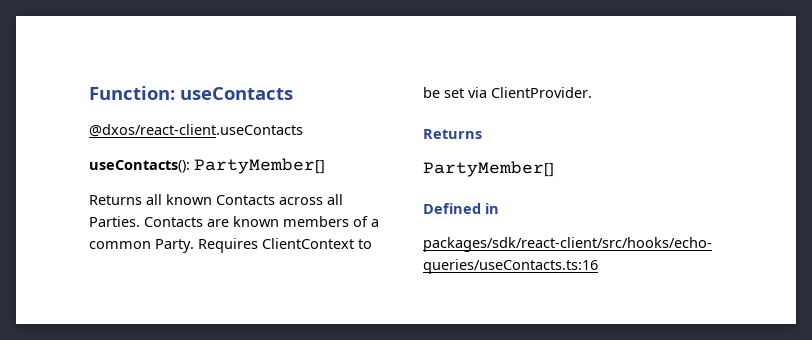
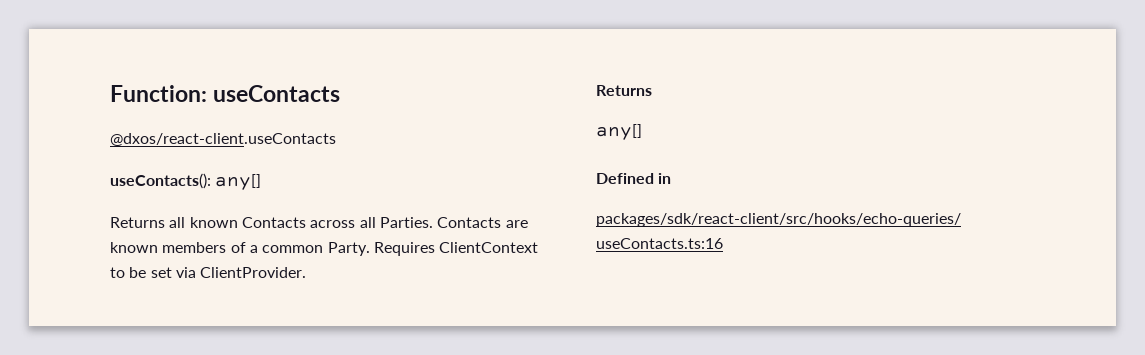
- useContacts(): PartyMember[]
+ useContacts(): any[]
  Requires ClientContext to be set via ClientProvider.
  Returns
- PartyMember[]
+ any[]

